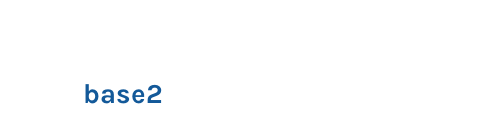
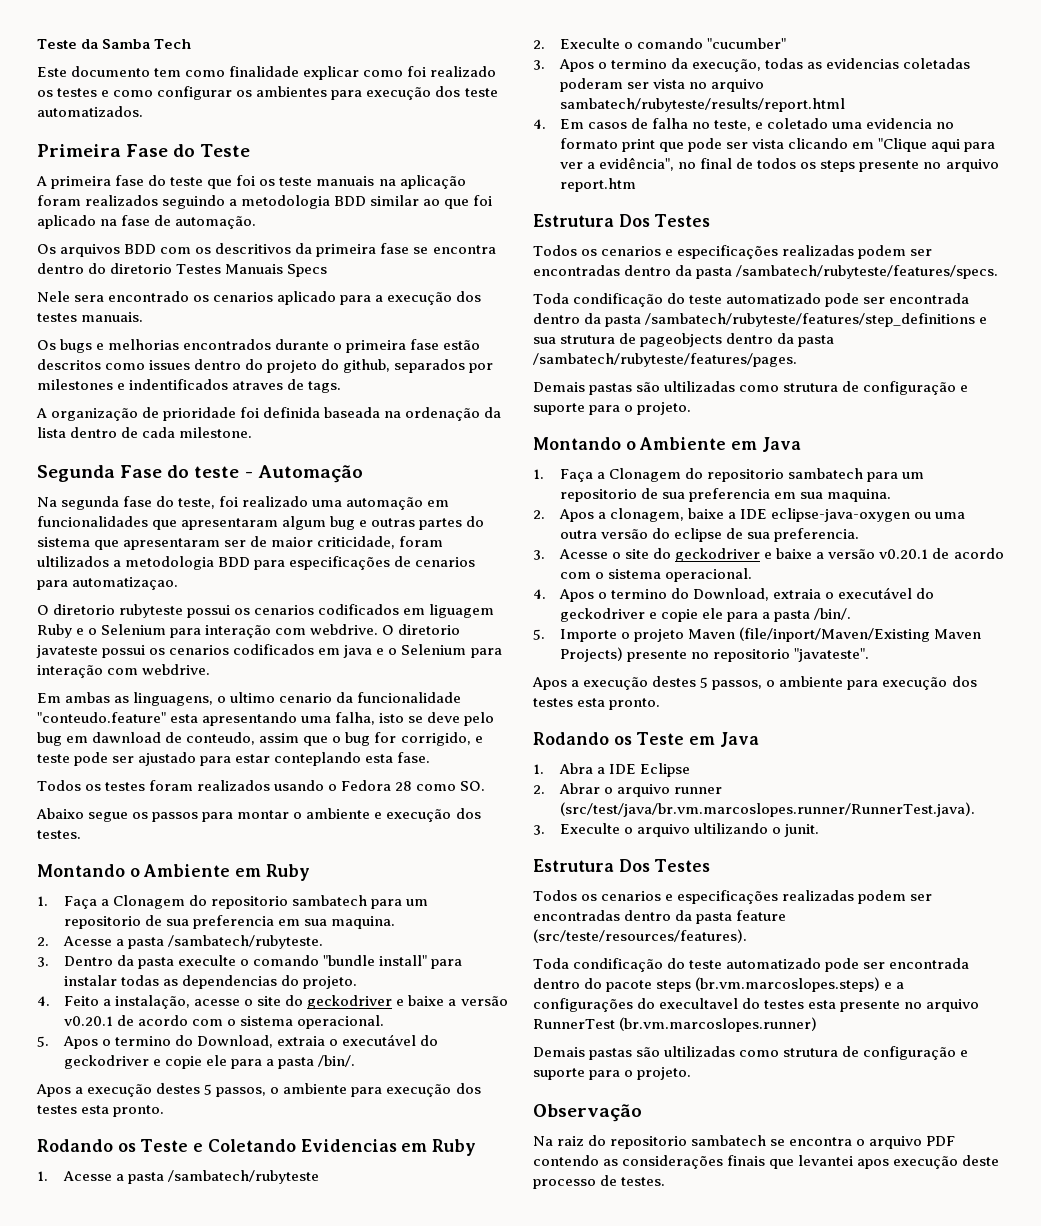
- base2
+ Teste da Samba Tech
+ Este documento tem como finalidade explicar como foi realizado os testes e como configurar os ambientes para execução dos teste automatizados.
+ Primeira Fase do Teste
+ A primeira fase do teste que foi os teste manuais na aplicação foram realizados seguindo a metodologia BDD similar ao que foi aplicado na fase de automação.
+ Os arquivos BDD com os descritivos da primeira fase se encontra dentro do diretorio Testes Manuais Specs
+ Nele sera encontrado os cenarios aplicado para a execução dos testes manuais.
+ Os bugs e melhorias encontrados durante o primeira fase estão descritos como issues dentro do projeto do github, separados por milestones e indentificados atraves de tags.
+ A organização de prioridade foi definida baseada na ordenação da lista dentro de cada milestone.
+ Segunda Fase do teste - Automação
+ Na segunda fase do teste, foi realizado uma automação em funcionalidades que apresentaram algum bug e outras partes do sistema que apresentaram ser de maior criticidade, foram ultilizados a metodologia BDD para especificações de cenarios para automatizaçao.
+ O diretorio rubyteste possui os cenarios codificados em liguagem Ruby e o Selenium para interação com webdrive. O diretorio javateste possui os cenarios codificados em java e o Selenium para interação com webdrive.
+ Em ambas as linguagens, o ultimo cenario da funcionalidade "conteudo.feature" esta apresentando uma falha, isto se deve pelo bug em dawnload de conteudo, assim que o bug for corrigido, e teste pode ser ajustado para estar conteplando esta fase.
+ Todos os testes foram realizados usando o Fedora 28 como SO.
+ Abaixo segue os passos para montar o ambiente e execução dos testes.
+ Montando o Ambiente em Ruby
+ 1. Faça a Clonagem do repositorio sambatech para um repositorio de sua preferencia em sua maquina.
+ 2. Acesse a pasta /sambatech/rubyteste.
+ 3. Dentro da pasta execulte o comando "bundle install" para instalar todas as dependencias do projeto.
+ 4. Feito a instalação, acesse o site do geckodriver e baixe a versão v0.20.1 de acordo com o sistema operacional.
+ 5. Apos o termino do Download, extraia o executável do geckodriver e copie ele para a pasta /bin/.
+ Apos a execução destes 5 passos, o ambiente para execução dos testes esta pronto.
+ Rodando os Teste e Coletando Evidencias em Ruby
+ 1. Acesse a pasta /sambatech/rubyteste
+ 2. Execulte o comando "cucumber"
+ 3. Apos o termino da execução, todas as evidencias coletadas poderam ser vista no arquivo sambatech/rubyteste/results/report.html
+ 4. Em casos de falha no teste, e coletado uma evidencia no formato print que pode ser vista clicando em "Clique aqui para ver a evidência", no final de todos os steps presente no arquivo report.htm
+ Estrutura Dos Testes
+ Todos os cenarios e especificações realizadas podem ser encontradas dentro da pasta /sambatech/rubyteste/features/specs.
+ Toda condificação do teste automatizado pode ser encontrada dentro da pasta /sambatech/rubyteste/features/step_definitions e sua strutura de pageobjects dentro da pasta /sambatech/rubyteste/features/pages.
+ Demais pastas são ultilizadas como strutura de configuração e suporte para o projeto.
+ Montando o Ambiente em Java
+ 1. Faça a Clonagem do repositorio sambatech para um repositorio de sua preferencia em sua maquina.
+ 2. Apos a clonagem, baixe a IDE eclipse-java-oxygen ou uma outra versão do eclipse de sua preferencia.
+ 3. Acesse o site do geckodriver e baixe a versão v0.20.1 de acordo com o sistema operacional.
+ 4. Apos o termino do Download, extraia o executável do geckodriver e copie ele para a pasta /bin/.
+ 5. Importe o projeto Maven (file/inport/Maven/Existing Maven Projects) presente no repositorio "javateste".
+ Apos a execução destes 5 passos, o ambiente para execução dos testes esta pronto.
+ Rodando os Teste em Java
+ 1. Abra a IDE Eclipse
+ 2. Abrar o arquivo runner (src/test/java/br.vm.marcoslopes.runner/RunnerTest.java).
+ 3. Execulte o arquivo ultilizando o junit.
+ Estrutura Dos Testes
+ Todos os cenarios e especificações realizadas podem ser encontradas dentro da pasta feature (src/teste/resources/features).
+ Toda condificação do teste automatizado pode ser encontrada dentro do pacote steps (br.vm.marcoslopes.steps) e a configurações do execultavel do testes esta presente no arquivo RunnerTest (br.vm.marcoslopes.runner)
+ Demais pastas são ultilizadas como strutura de configuração e suporte para o projeto.
+ Observação
+ Na raiz do repositorio sambatech se encontra o arquivo PDF contendo as considerações finais que levantei apos execução deste processo de testes.

